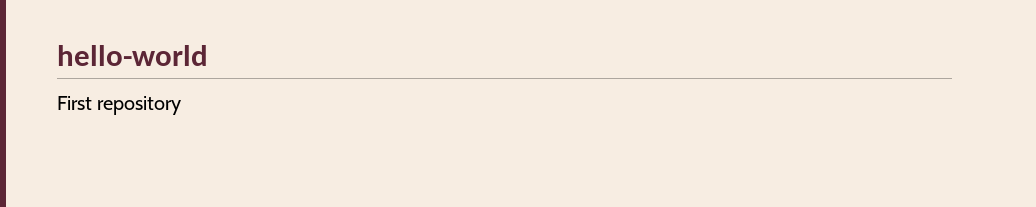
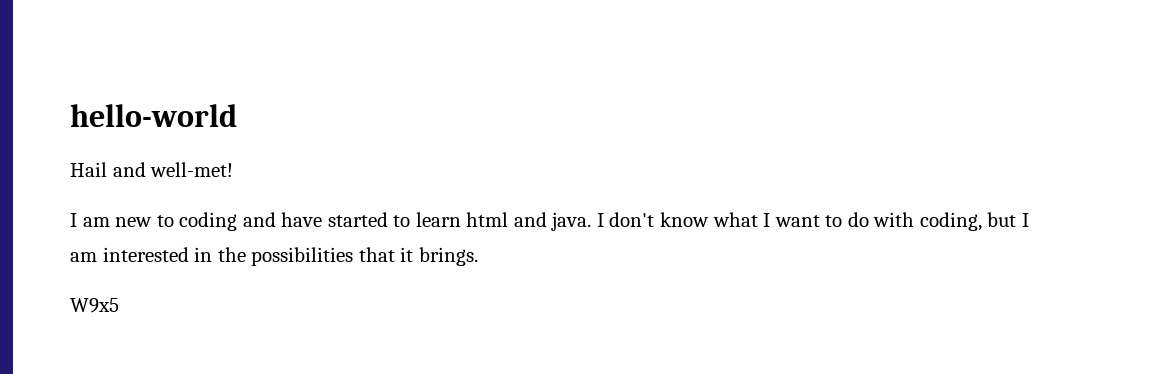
- First repository
+ Hail and well-met!
+ I am new to coding and have started to learn html and java. I don't know what I want to do with coding, but I am interested in the possibilities that it brings.
+ W9x5

